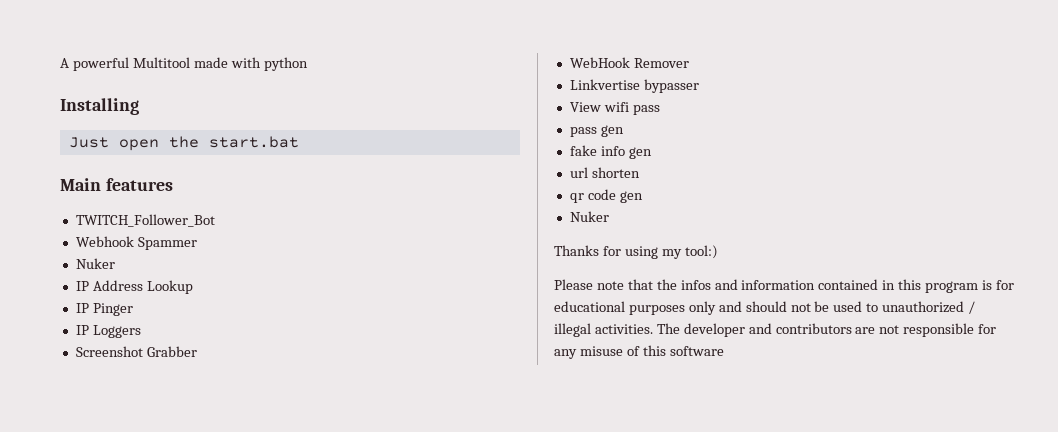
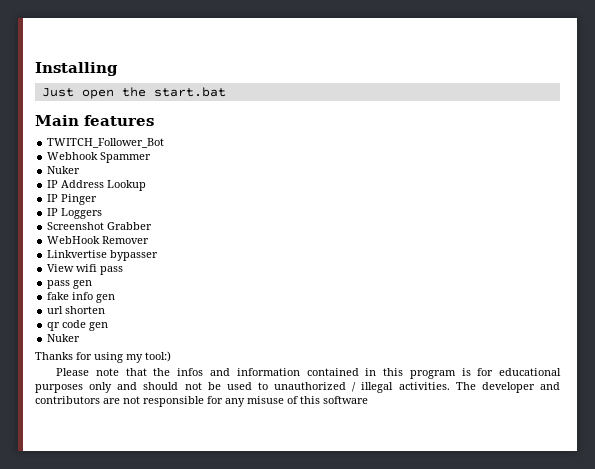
- A powerful Multitool made with python

